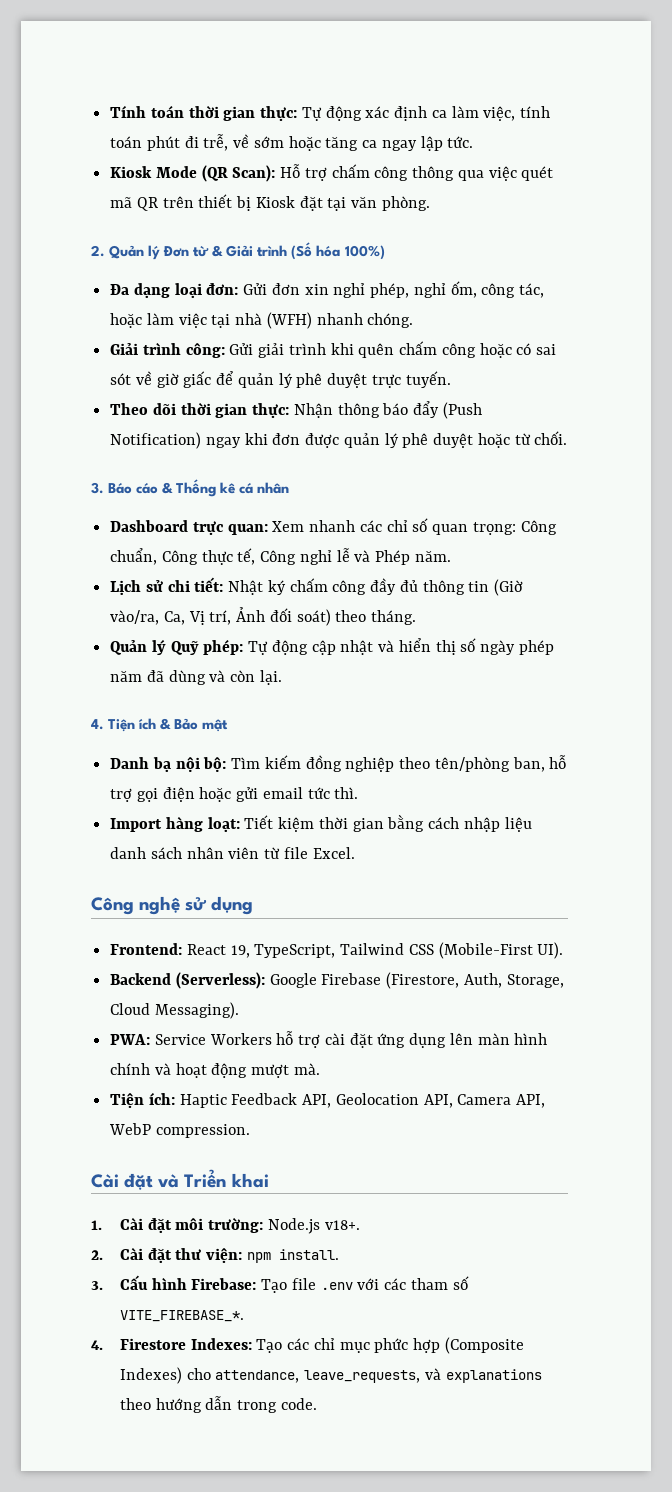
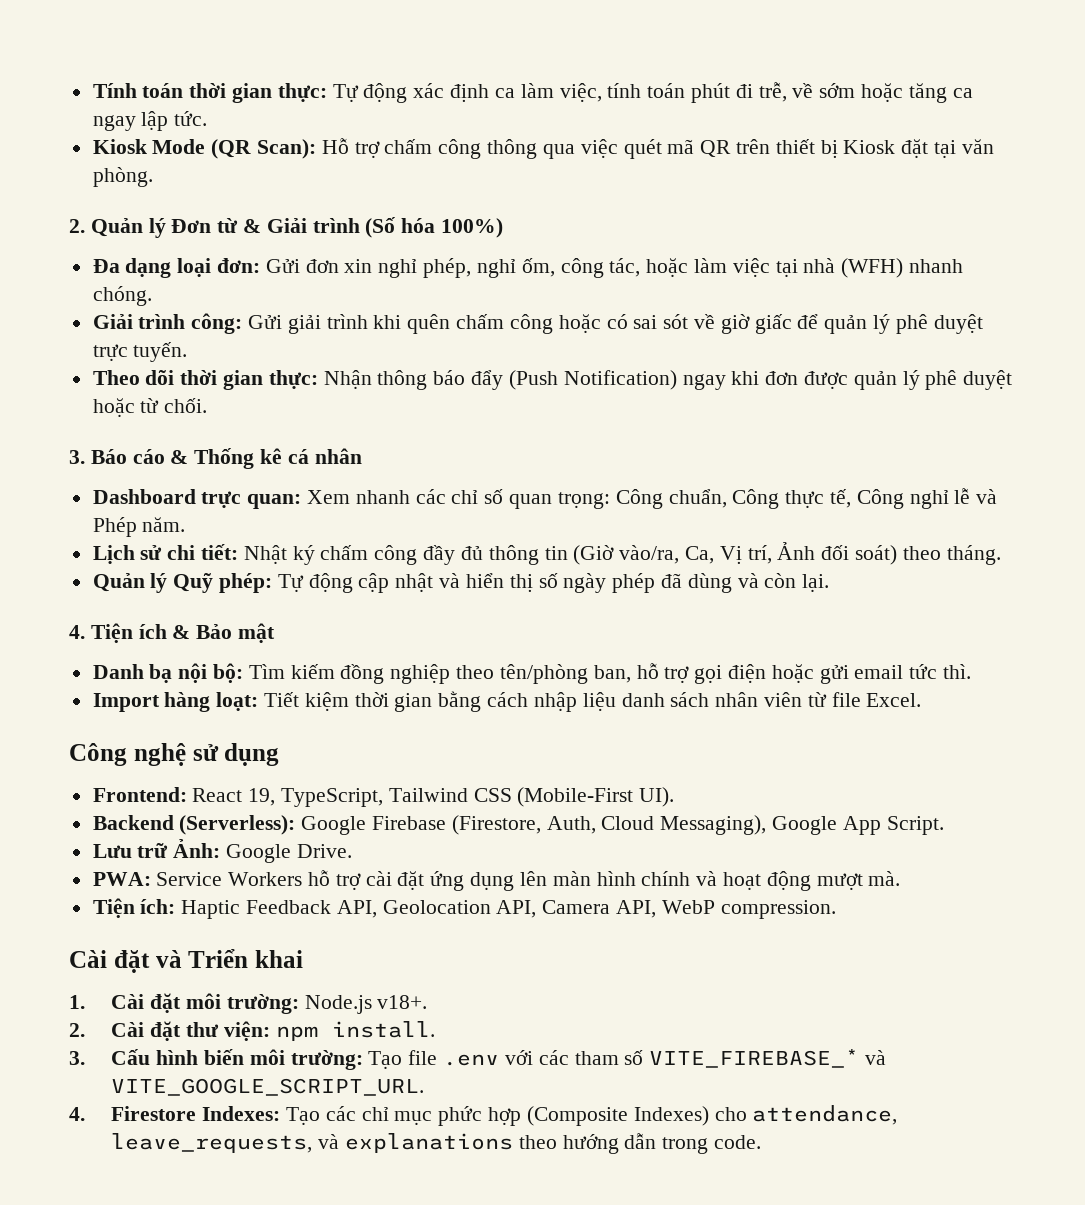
- Quản lý Quỹ phép: Tự động cập nhật và hiển thị số ngày phép năm đã dùng và còn lại.
+ Quản lý Quỹ phép: Tự động cập nhật và hiển thị số ngày phép đã dùng và còn lại.
- Backend (Serverless): Google Firebase (Firestore, Auth, Storage, Cloud Messaging).
+ Backend (Serverless): Google Firebase (Firestore, Auth, Cloud Messaging), Google App Script.
+ Lưu trữ Ảnh: Google Drive.
- 3. Cấu hình Firebase: Tạo file .env với các tham số VITE_FIREBASE_*.
+ 3. Cấu hình biến môi trường: Tạo file .env với các tham số VITE_FIREBASE_* và VITE_GOOGLE_SCRIPT_URL.

